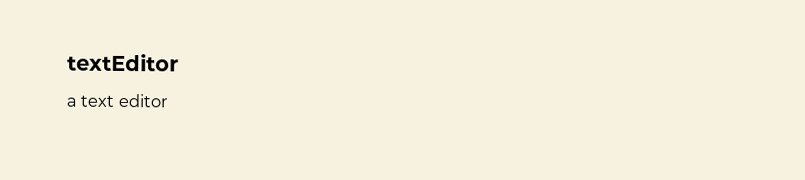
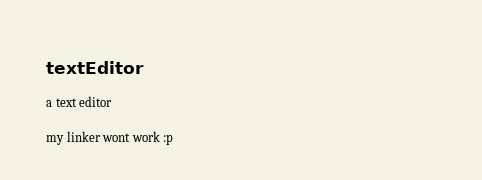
+ my linker wont work :p

